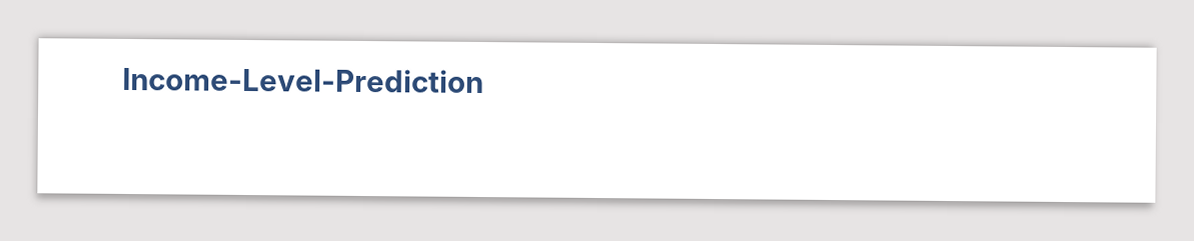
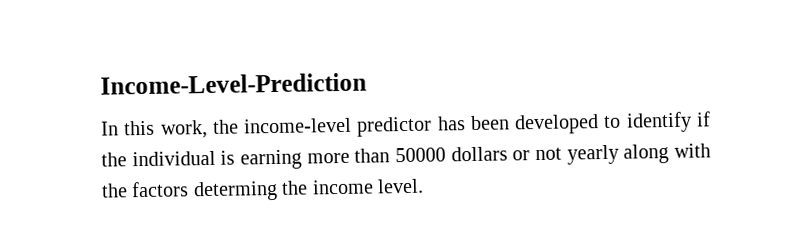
+ In this work, the income-level predictor has been developed to identify if the individual is earning more than 50000 dollars or not yearly along with the factors determing the income level.

